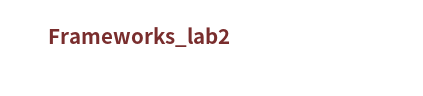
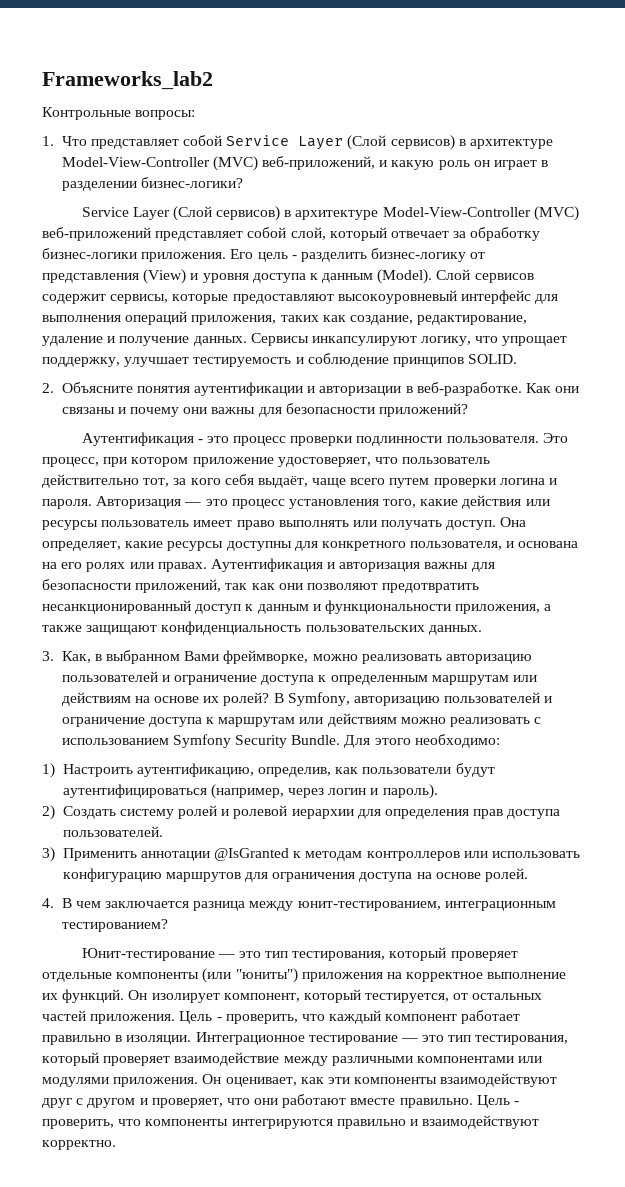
+ Контрольные вопросы:
+ 1. Что представляет собой Service Layer (Слой сервисов) в архитектуре Model-View-Controller (MVC) веб-приложений, и какую роль он играет в разделении бизнес-логики?
+ Service Layer (Слой сервисов) в архитектуре Model-View-Controller (MVC) веб-приложений представляет собой слой, который отвечает за обработку бизнес-логики приложения. Его цель - разделить бизнес-логику от представления (View) и уровня доступа к данным (Model). Слой сервисов содержит сервисы, которые предоставляют высокоуровневый интерфейс для выполнения операций приложения, таких как создание, редактирование, удаление и получение данных. Сервисы инкапсулируют логику, что упрощает поддержку, улучшает тестируемость и соблюдение принципов SOLID.
+ 2. Объясните понятия аутентификации и авторизации в веб-разработке. Как они связаны и почему они важны для безопасности приложений?
+ Аутентификация - это процесс проверки подлинности пользователя. Это процесс, при котором приложение удостоверяет, что пользователь действительно тот, за кого себя выдаёт, чаще всего путем проверки логина и пароля. Авторизация — это процесс установления того, какие действия или ресурсы пользователь имеет право выполнять или получать доступ. Она определяет, какие ресурсы доступны для конкретного пользователя, и основана на его ролях или правах. Аутентификация и авторизация важны для безопасности приложений, так как они позволяют предотвратить несанкционированный доступ к данным и функциональности приложения, а также защищают конфиденциальность пользовательских данных.
+ 3. Как, в выбранном Вами фреймворке, можно реализовать авторизацию пользователей и ограничение доступа к определенным маршрутам или действиям на основе их ролей? В Symfony, авторизацию пользователей и ограничение доступа к маршрутам или действиям можно реализовать с использованием Symfony Security Bundle. Для этого необходимо:
+ 1) Настроить аутентификацию, определив, как пользователи будут аутентифицироваться (например, через логин и пароль).
+ 2) Создать систему ролей и ролевой иерархии для определения прав доступа пользователей.
+ 3) Применить аннотации @IsGranted к методам контроллеров или использовать конфигурацию маршрутов для ограничения доступа на основе ролей.
+ 4. В чем заключается разница между юнит-тестированием, интеграционным тестированием?
+ Юнит-тестирование — это тип тестирования, который проверяет отдельные компоненты (или "юниты") приложения на корректное выполнение их функций. Он изолирует компонент, который тестируется, от остальных частей приложения. Цель - проверить, что каждый компонент работает правильно в изоляции. Интеграционное тестирование — это тип тестирования, который проверяет взаимодействие между различными компонентами или модулями приложения. Он оценивает, как эти компоненты взаимодействуют друг с другом и проверяет, что они работают вместе правильно. Цель - проверить, что компоненты интегрируются правильно и взаимодействуют корректно.

